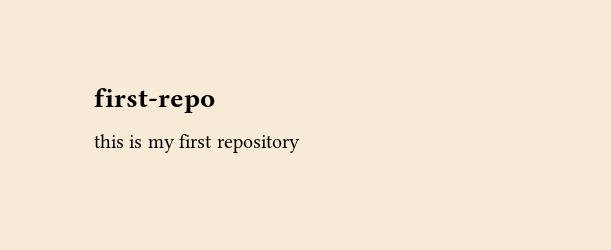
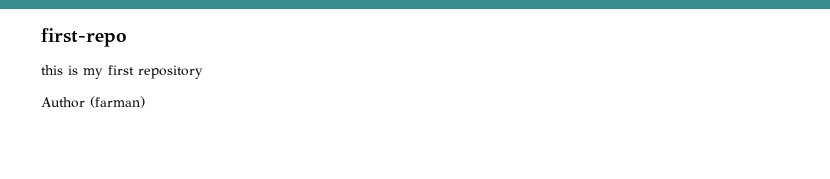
+ Author (farman)

